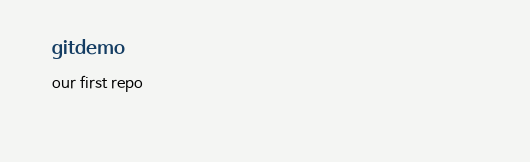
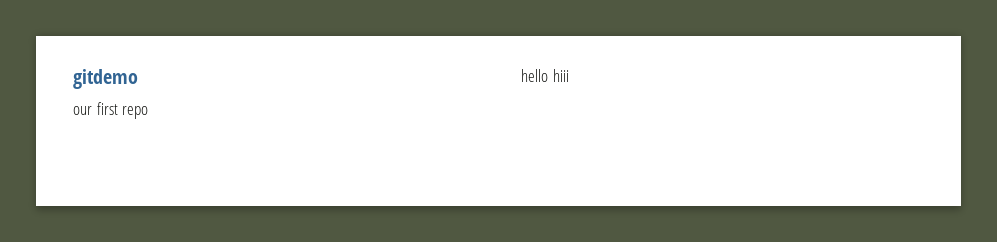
+ hello hiii

